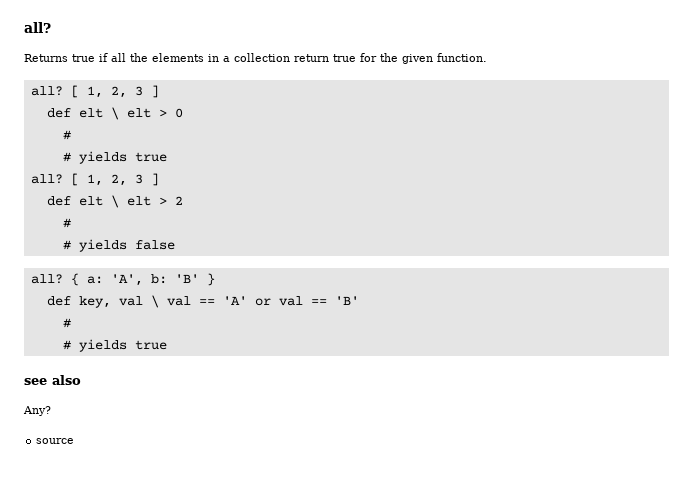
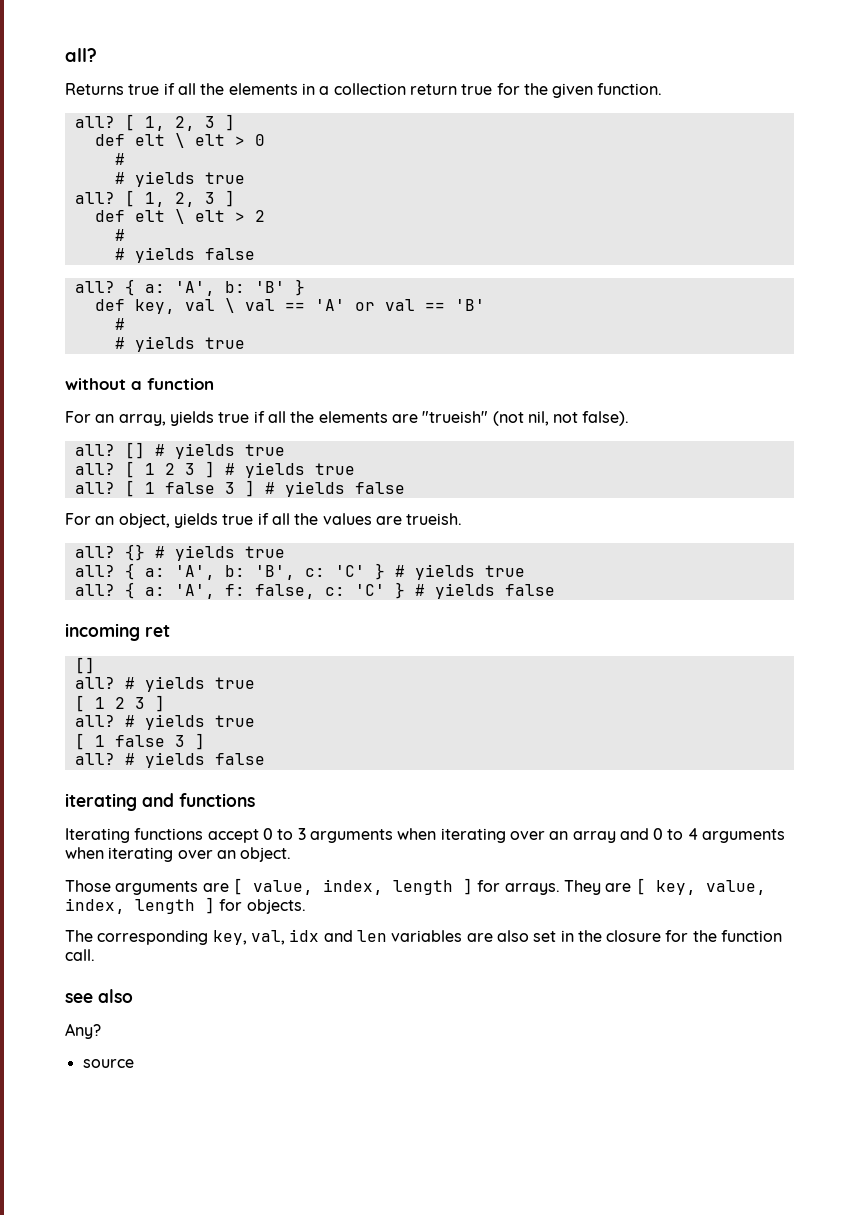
+ without a function
+ For an array, yields true if all the elements are "trueish" (not nil, not false).
+ all? [] # yields true
+ all? [ 1 2 3 ] # yields true
+ all? [ 1 false 3 ] # yields false
+ For an object, yields true if all the values are trueish.
+ all? {} # yields true
+ all? { a: 'A', b: 'B', c: 'C' } # yields true
+ all? { a: 'A', f: false, c: 'C' } # yields false
+ incoming ret
+ []
+ all? # yields true
+ [ 1 2 3 ]
+ all? # yields true
+ [ 1 false 3 ]
+ all? # yields false
+ iterating and functions
+ Iterating functions accept 0 to 3 arguments when iterating over an array and 0 to 4 arguments when iterating over an object.
+ Those arguments are [ value, index, length ] for arrays. They are [ key, value, index, length ] for objects.
+ The corresponding key, val, idx and len variables are also set in the closure for the function call.

